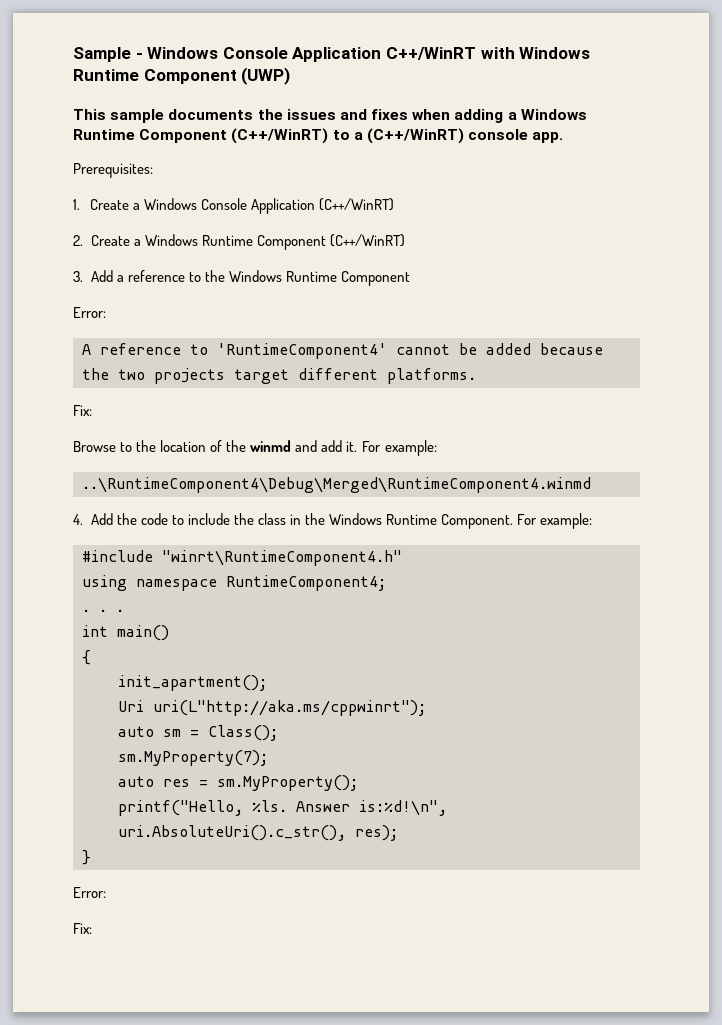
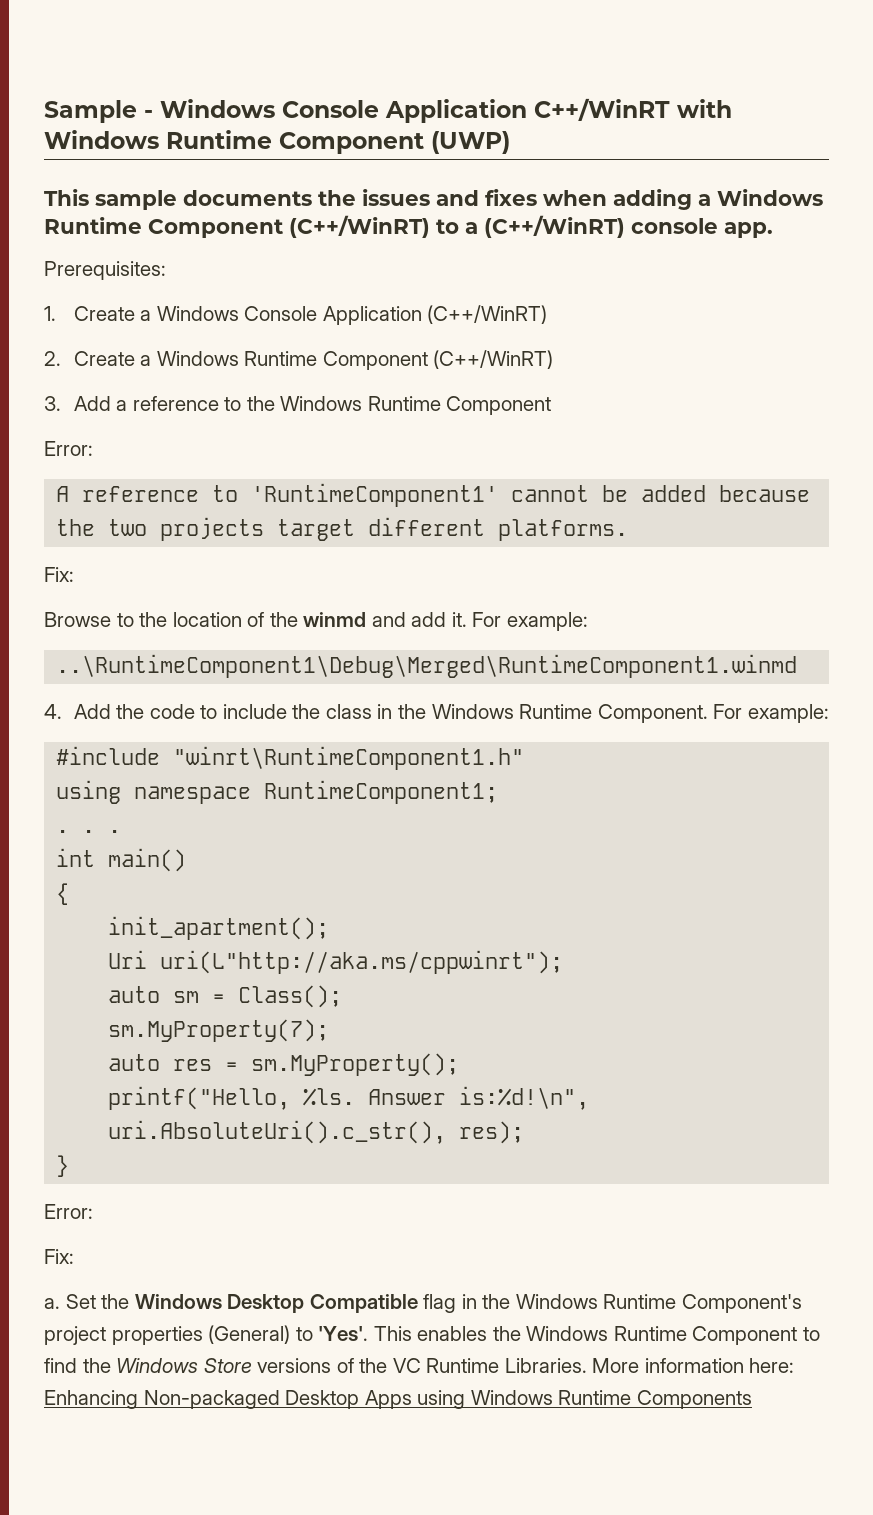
- A reference to 'RuntimeComponent4' cannot be added because the two projects target different platforms.
+ A reference to 'RuntimeComponent1' cannot be added because the two projects target different platforms.
- ..\RuntimeComponent4\Debug\Merged\RuntimeComponent4.winmd
+ ..\RuntimeComponent1\Debug\Merged\RuntimeComponent1.winmd
- #include "winrt\RuntimeComponent4.h"
+ #include "winrt\RuntimeComponent1.h"
- using namespace RuntimeComponent4;
+ using namespace RuntimeComponent1;
+ a. Set the Windows Desktop Compatible flag in the Windows Runtime Component's project properties (General) to 'Yes'. This enables the Windows Runtime Component to find the Windows Store versions of the VC Runtime Libraries. More information here: Enhancing Non-packaged Desktop Apps using Windows Runtime Components

